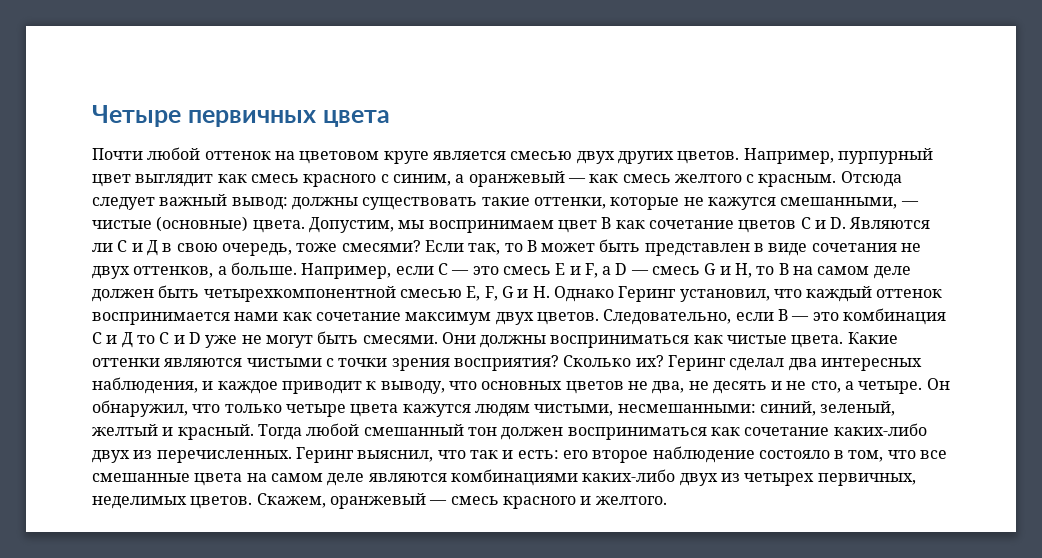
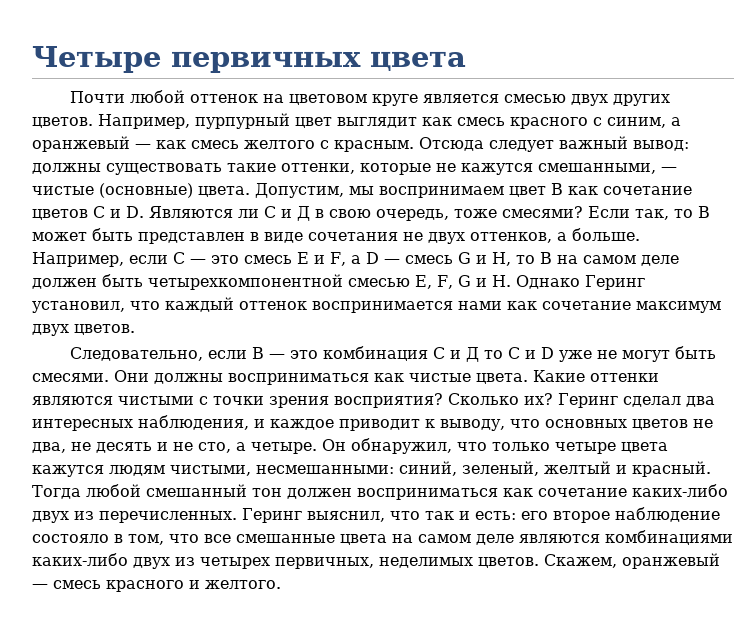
- Например, если С — это смесь Е и F, a D — смесь G и Н, то В на самом деле должен быть четырехкомпонентной смесью Е, F, G и Н. Однако Геринг установил, что каждый оттенок воспринимается нами как сочетание максимум двух цветов. Следовательно, если В — это комбинация С и Д то С и D уже не могут быть смесями.
+ Например, если С — это смесь Е и F, a D — смесь G и Н, то В на самом деле должен быть четырехкомпонентной смесью Е, F, G и Н. Однако Геринг установил, что каждый оттенок воспринимается нами как сочетание максимум двух цветов.
+ Следовательно, если В — это комбинация С и Д то С и D уже не могут быть смесями.

